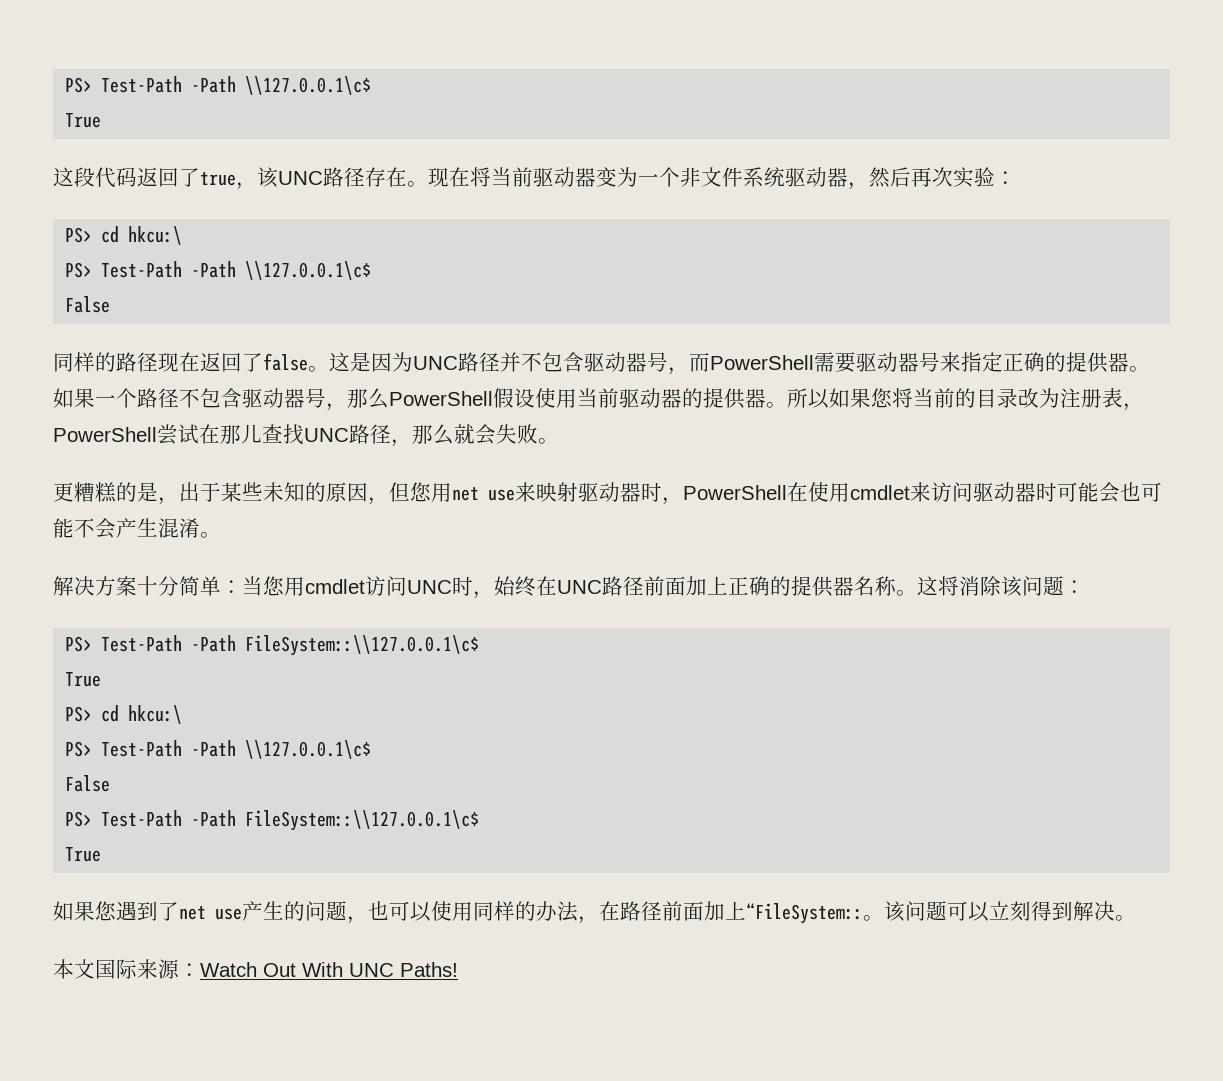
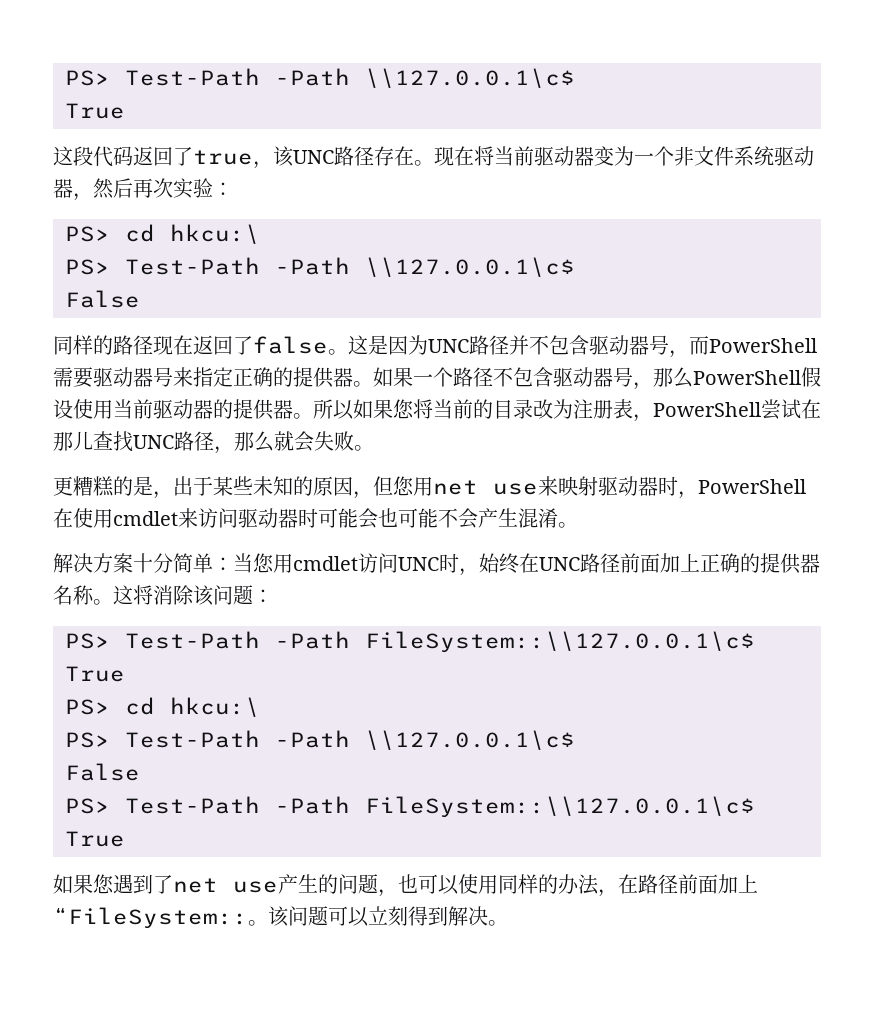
- 本文国际来源：Watch Out With UNC Paths!

